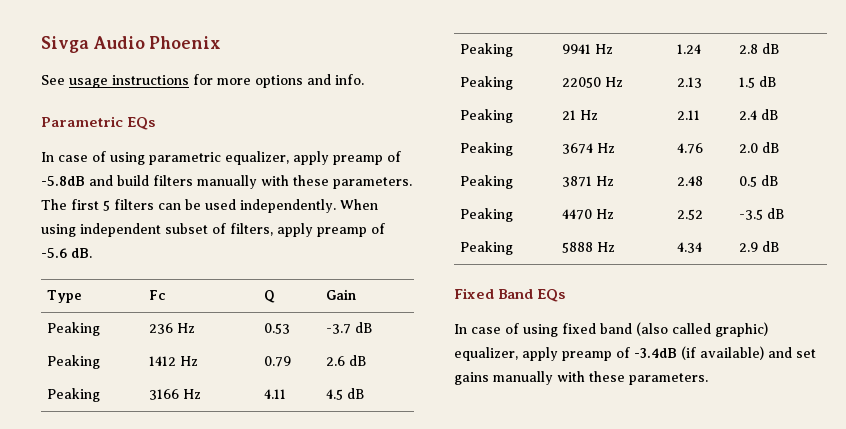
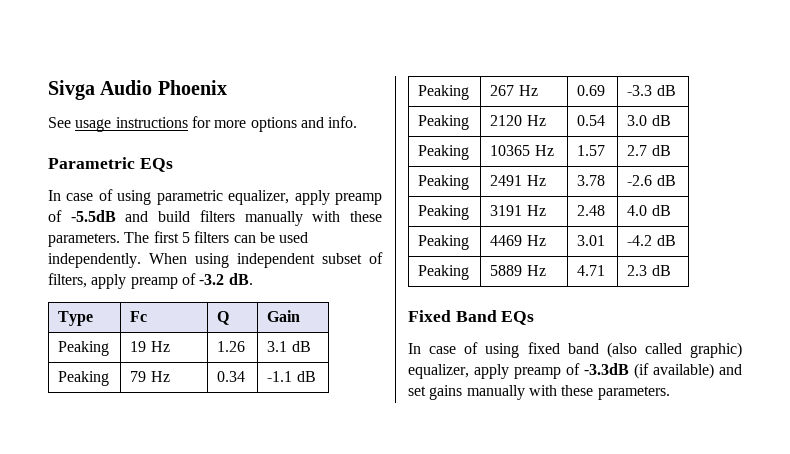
- In case of using parametric equalizer, apply preamp of -5.8dB and build filters manually with these parameters.
+ In case of using parametric equalizer, apply preamp of -5.5dB and build filters manually with these parameters.
- When using independent subset of filters, apply preamp of -5.6 dB.
+ When using independent subset of filters, apply preamp of -3.2 dB.
- Peaking | 236 Hz | 0.53 | -3.7 dB
- Peaking | 1412 Hz | 0.79 | 2.6 dB
- Peaking | 3166 Hz | 4.11 | 4.5 dB
- Peaking | 9941 Hz | 1.24 | 2.8 dB
- Peaking | 22050 Hz | 2.13 | 1.5 dB
- Peaking | 21 Hz | 2.11 | 2.4 dB
- Peaking | 3674 Hz | 4.76 | 2.0 dB
- Peaking | 3871 Hz | 2.48 | 0.5 dB
- Peaking | 4470 Hz | 2.52 | -3.5 dB
- Peaking | 5888 Hz | 4.34 | 2.9 dB
+ Peaking | 19 Hz | 1.26 | 3.1 dB
+ Peaking | 79 Hz | 0.34 | -1.1 dB
+ Peaking | 267 Hz | 0.69 | -3.3 dB
+ Peaking | 2120 Hz | 0.54 | 3.0 dB
+ Peaking | 10365 Hz | 1.57 | 2.7 dB
+ Peaking | 2491 Hz | 3.78 | -2.6 dB
+ Peaking | 3191 Hz | 2.48 | 4.0 dB
+ Peaking | 4469 Hz | 3.01 | -4.2 dB
+ Peaking | 5889 Hz | 4.71 | 2.3 dB
- In case of using fixed band (also called graphic) equalizer, apply preamp of -3.4dB (if available) and set gains manually with these parameters.
+ In case of using fixed band (also called graphic) equalizer, apply preamp of -3.3dB (if available) and set gains manually with these parameters.

